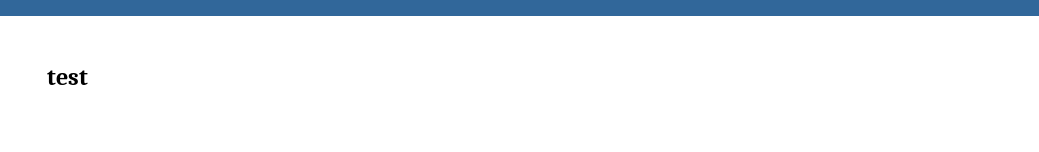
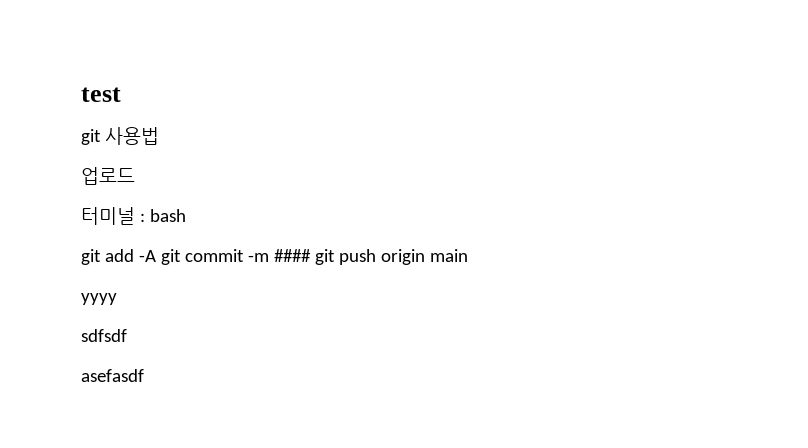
+ git 사용법
+ 업로드
+ 터미널 : bash
+ git add -A git commit -m #### git push origin main
+ yyyy
+ sdfsdf
+ asefasdf

